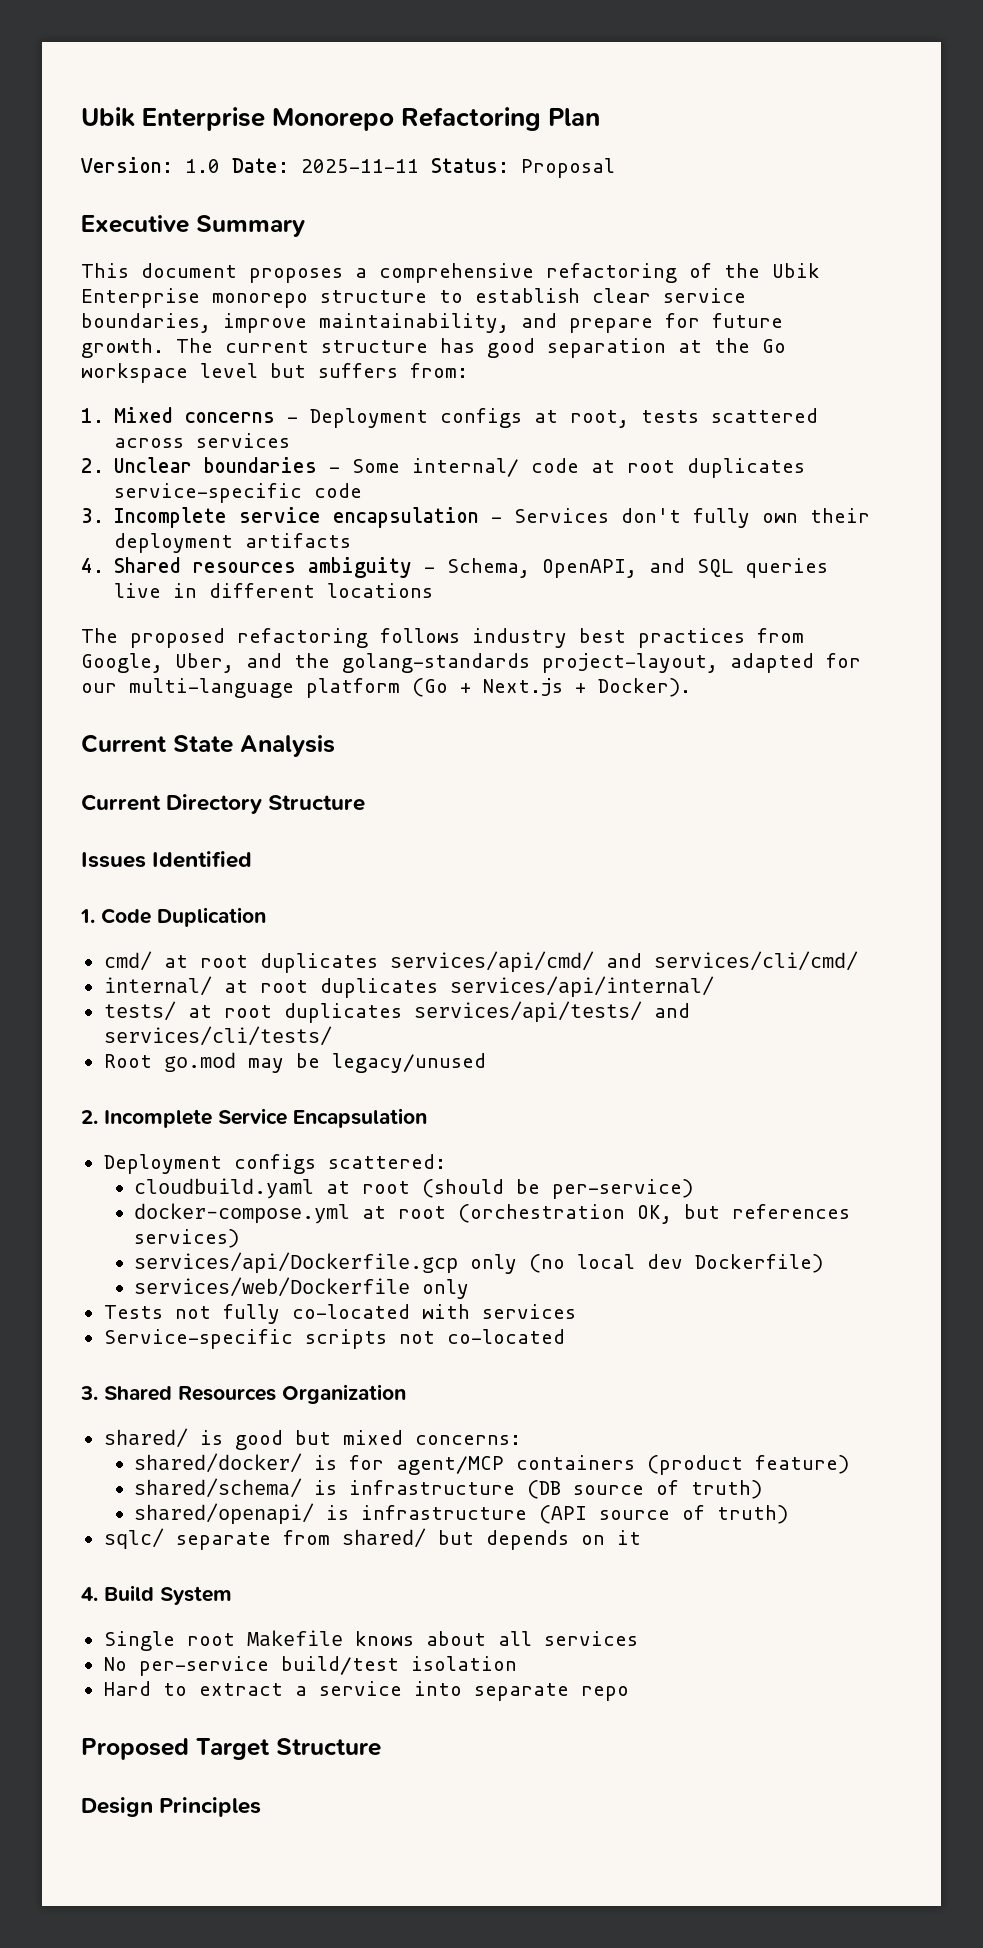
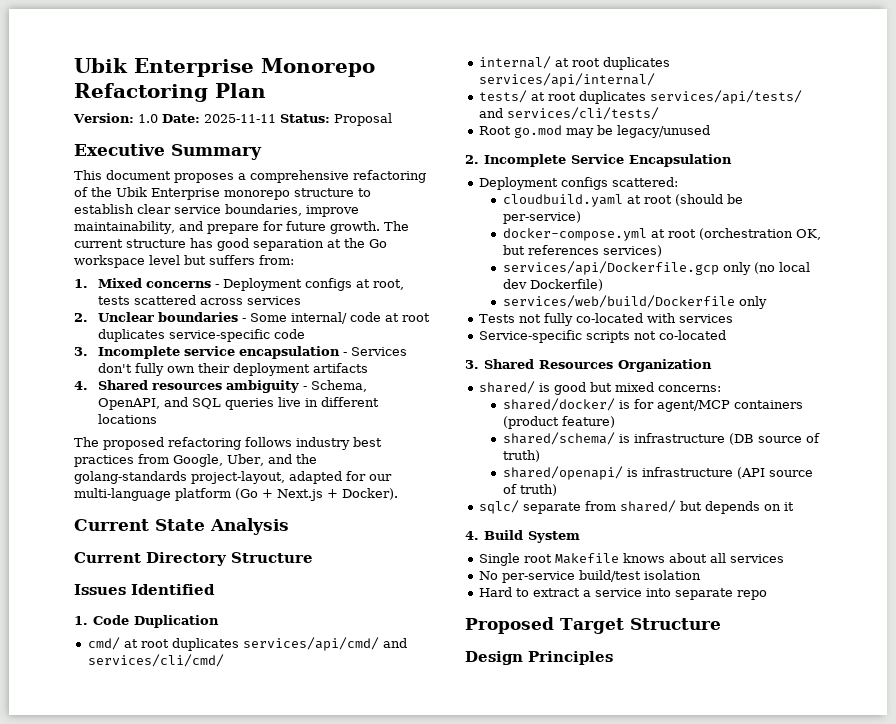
- services/web/Dockerfile only
+ services/web/build/Dockerfile only

